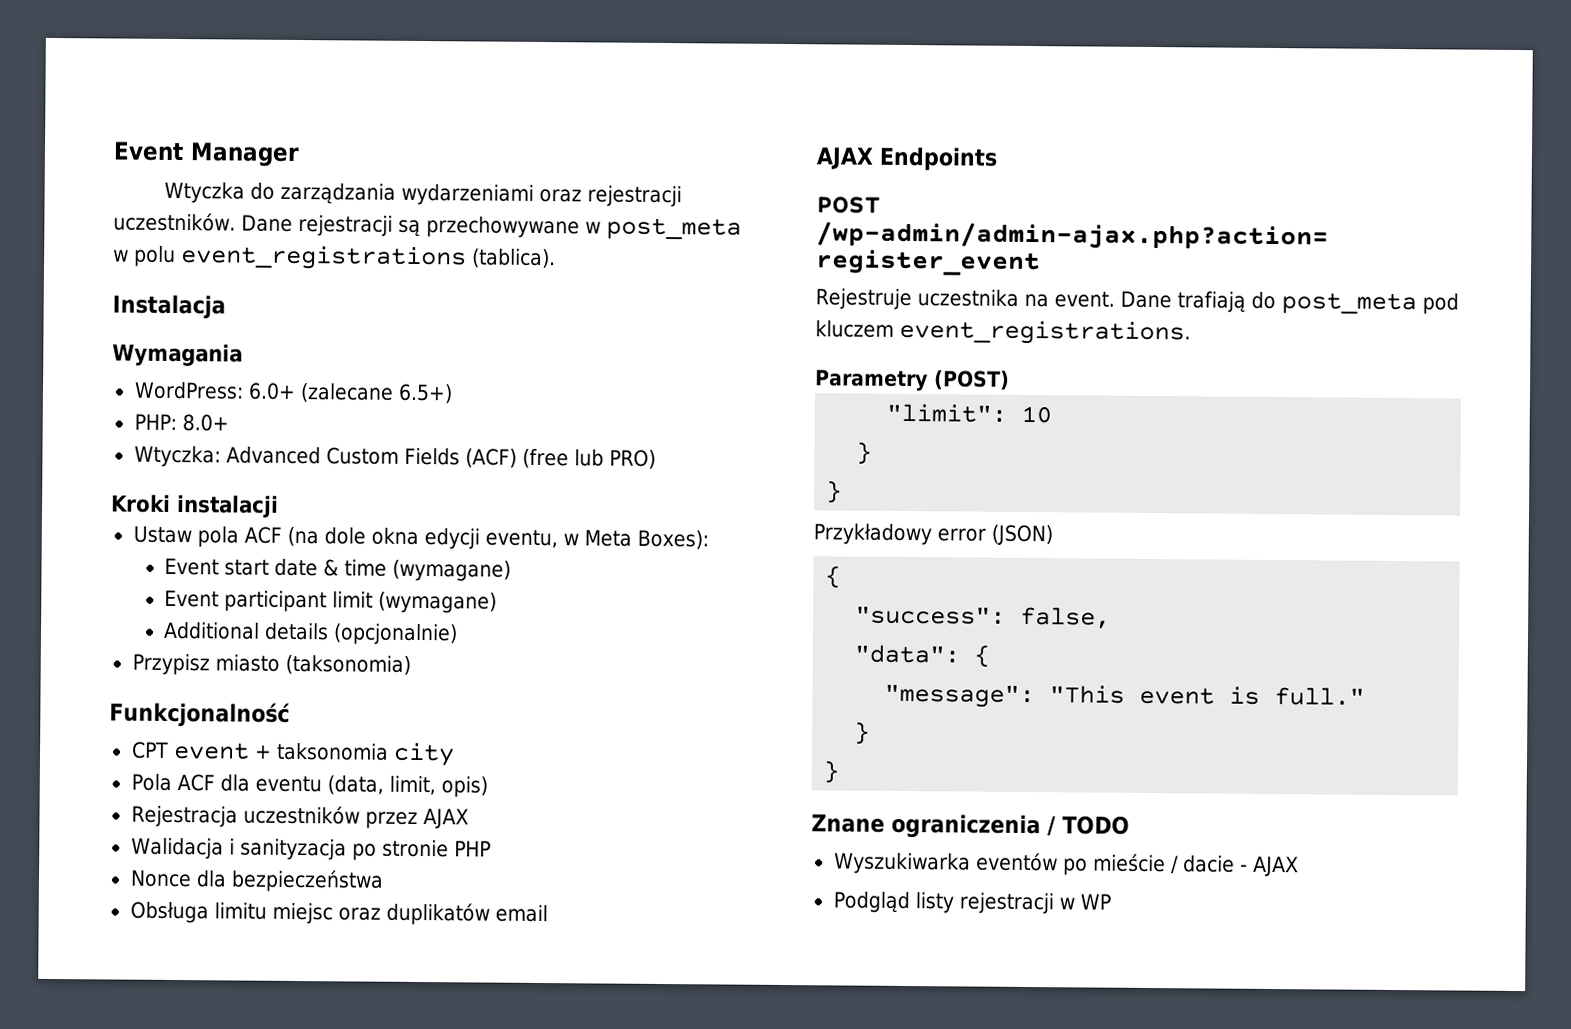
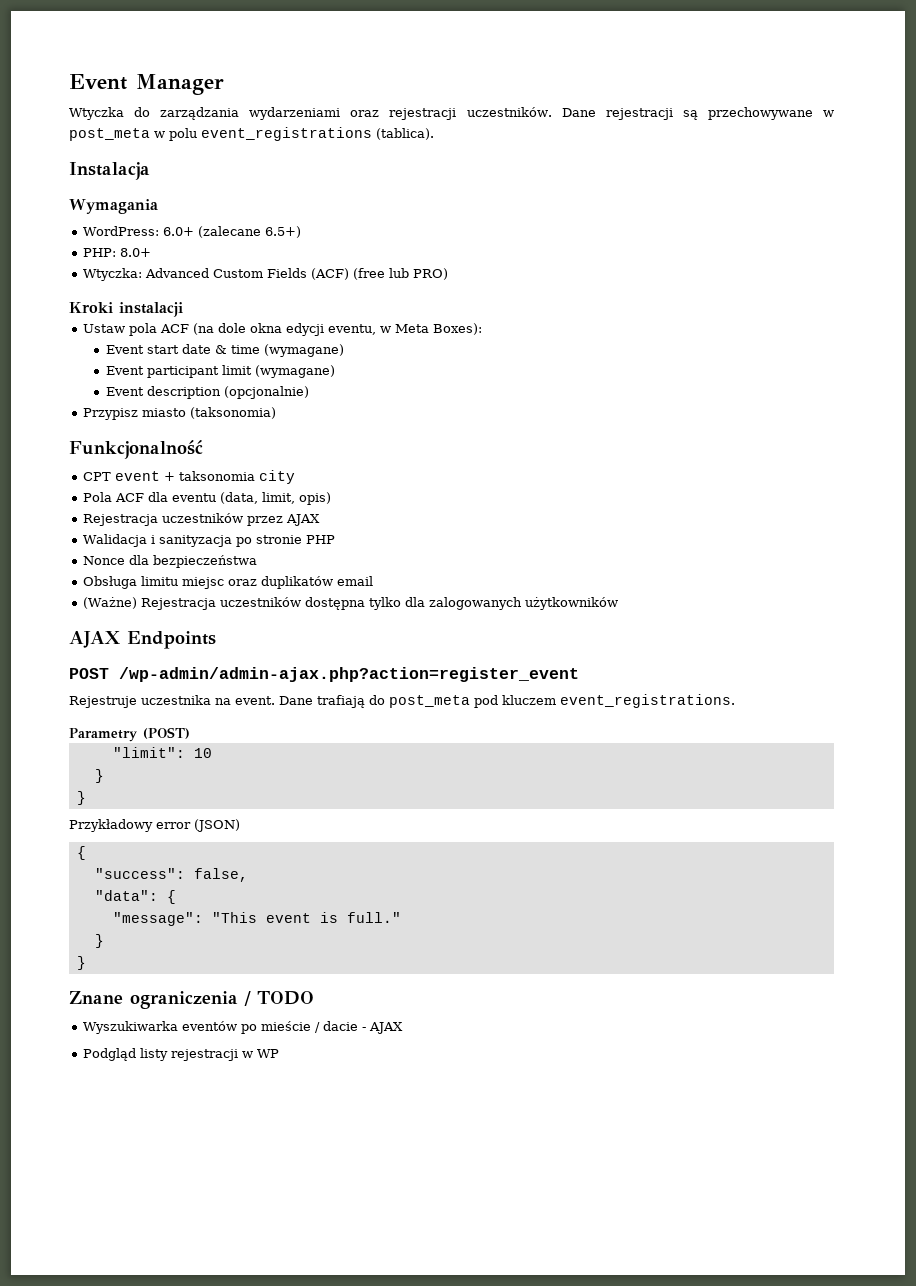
- Additional details (opcjonalnie)
+ Event description (opcjonalnie)
+ (Ważne) Rejestracja uczestników dostępna tylko dla zalogowanych użytkowników

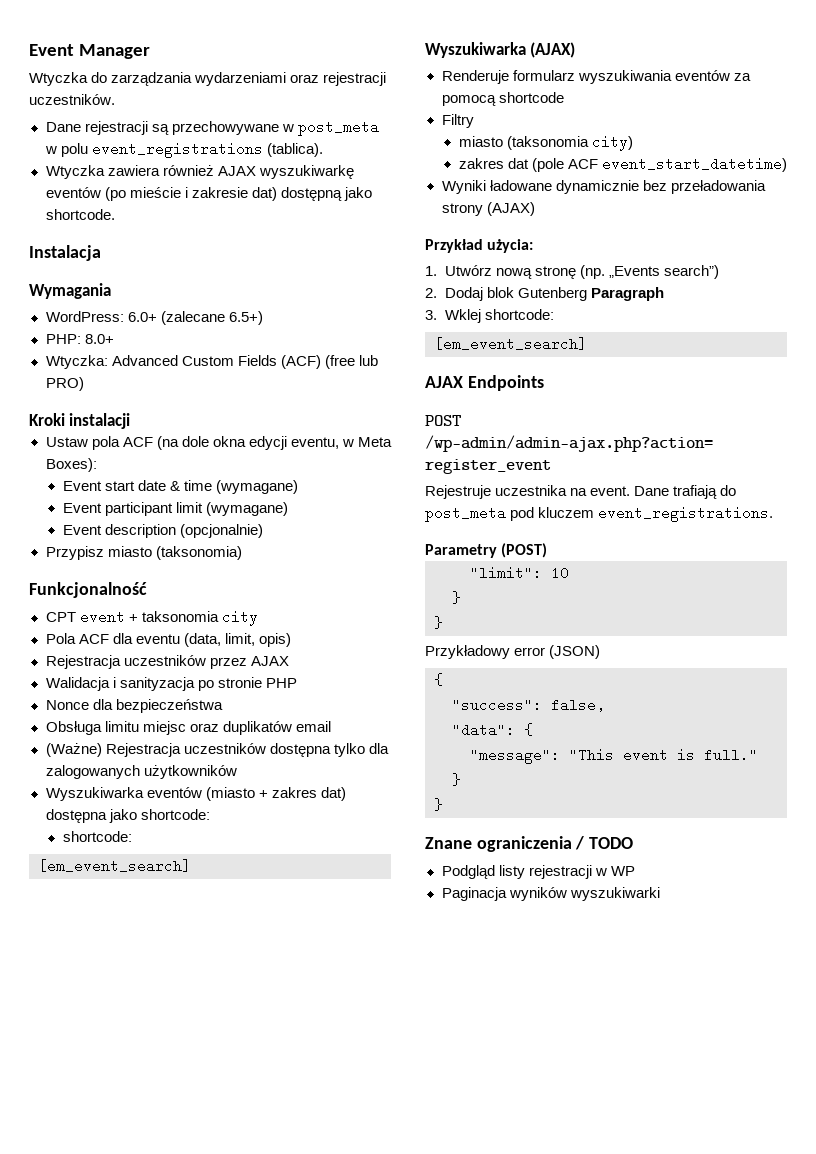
- Wtyczka do zarządzania wydarzeniami oraz rejestracji uczestników. Dane rejestracji są przechowywane w post_meta w polu event_registrations (tablica).
+ Wtyczka do zarządzania wydarzeniami oraz rejestracji uczestników.
+ Dane rejestracji są przechowywane w post_meta w polu event_registrations (tablica).
+ Wtyczka zawiera również AJAX wyszukiwarkę eventów (po mieście i zakresie dat) dostępną jako shortcode.
+ Wyszukiwarka eventów (miasto + zakres dat) dostępna jako shortcode:
+ shortcode:
+ [em_event_search]
+ Wyszukiwarka (AJAX)
+ Renderuje formularz wyszukiwania eventów za pomocą shortcode
+ Filtry
+ miasto (taksonomia city)
+ zakres dat (pole ACF event_start_datetime)
+ Wyniki ładowane dynamicznie bez przeładowania strony (AJAX)
+ Przykład użycia:
+ 1. Utwórz nową stronę (np. „Events search”)
+ 2. Dodaj blok Gutenberg Paragraph
+ 3. Wklej shortcode:
+ [em_event_search]
- Wyszukiwarka eventów po mieście / dacie - AJAX
+ Paginacja wyników wyszukiwarki

